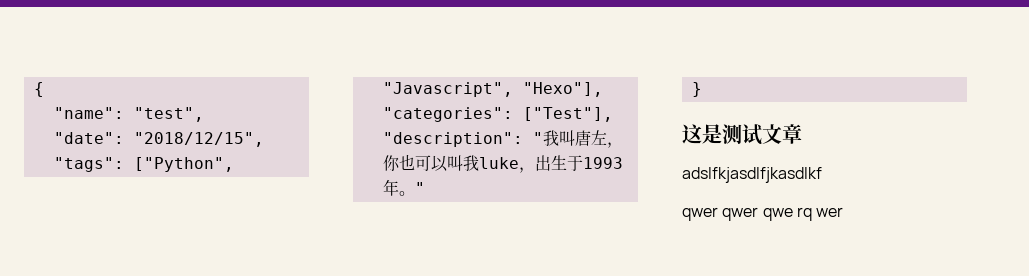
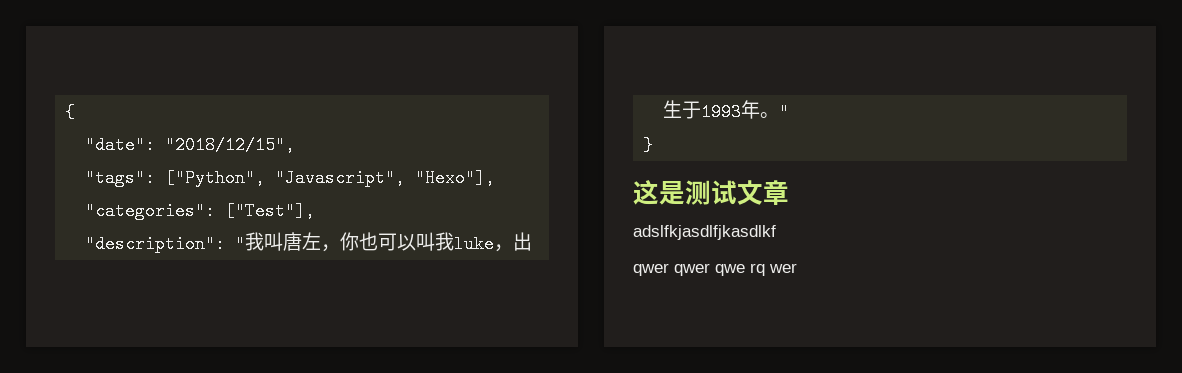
- "name": "test",

